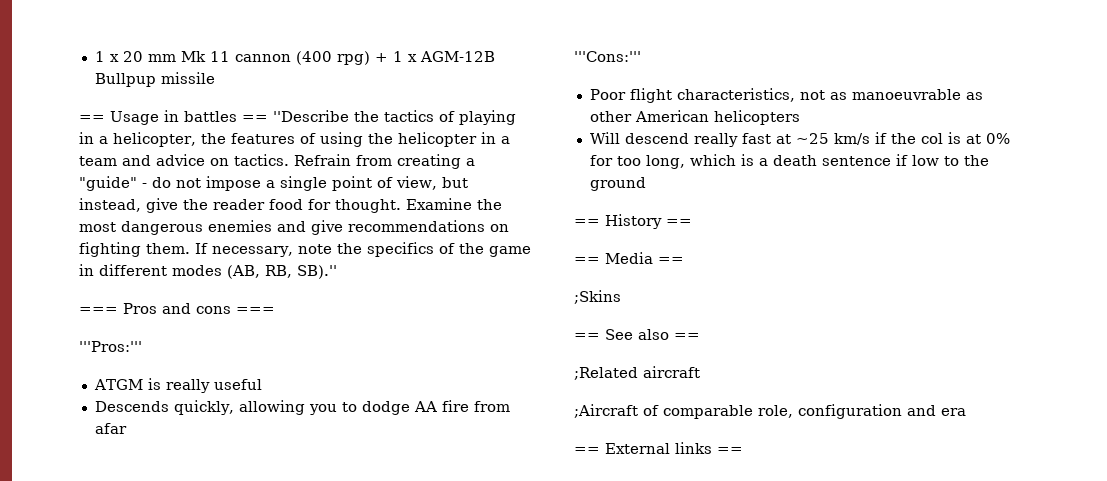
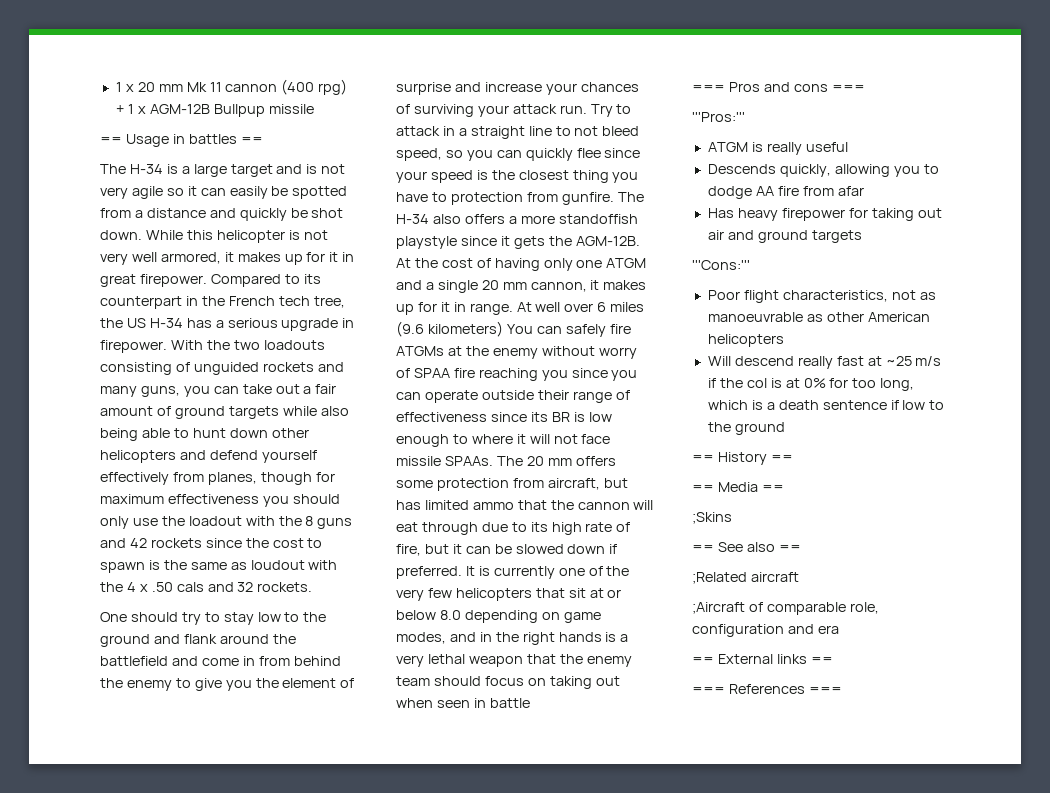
- == Usage in battles == ''Describe the tactics of playing in a helicopter, the features of using the helicopter in a team and advice on tactics. Refrain from creating a "guide" - do not impose a single point of view, but instead, give the reader food for thought. Examine the most dangerous enemies and give recommendations on fighting them. If necessary, note the specifics of the game in different modes (AB, RB, SB).''
+ == Usage in battles ==
+ The H-34 is a large target and is not very agile so it can easily be spotted from a distance and quickly be shot down. While this helicopter is not very well armored, it makes up for it in great firepower. Compared to its counterpart in the French tech tree, the US H-34 has a serious upgrade in firepower. With the two loadouts consisting of unguided rockets and many guns, you can take out a fair amount of ground targets while also being able to hunt down other helicopters and defend yourself effectively from planes, though for maximum effectiveness you should only use the loadout with the 8 guns and 42 rockets since the cost to spawn is the same as loudout with the 4 x .50 cals and 32 rockets.
+ One should try to stay low to the ground and flank around the battlefield and come in from behind the enemy to give you the element of surprise and increase your chances of surviving your attack run. Try to attack in a straight line to not bleed speed, so you can quickly flee since your speed is the closest thing you have to protection from gunfire. The H-34 also offers a more standoffish playstyle since it gets the AGM-12B. At the cost of having only one ATGM and a single 20 mm cannon, it makes up for it in range. At well over 6 miles (9.6 kilometers) You can safely fire ATGMs at the enemy without worry of SPAA fire reaching you since you can operate outside their range of effectiveness since its BR is low enough to where it will not face missile SPAAs. The 20 mm offers some protection from aircraft, but has limited ammo that the cannon will eat through due to its high rate of fire, but it can be slowed down if preferred. It is currently one of the very few helicopters that sit at or below 8.0 depending on game modes, and in the right hands is a very lethal weapon that the enemy team should focus on taking out when seen in battle
+ Has heavy firepower for taking out air and ground targets
- Will descend really fast at ~25 km/s if the col is at 0% for too long, which is a death sentence if low to the ground
+ Will descend really fast at ~25 m/s if the col is at 0% for too long, which is a death sentence if low to the ground
+ === References ===

